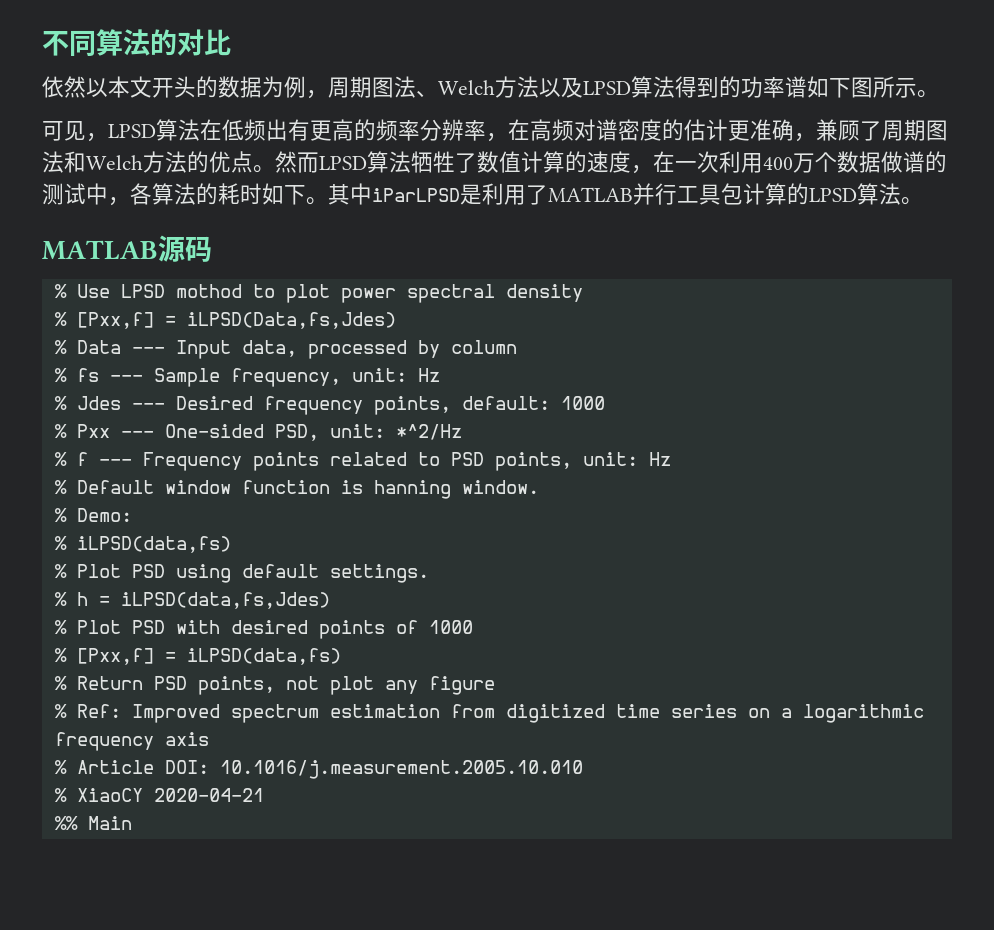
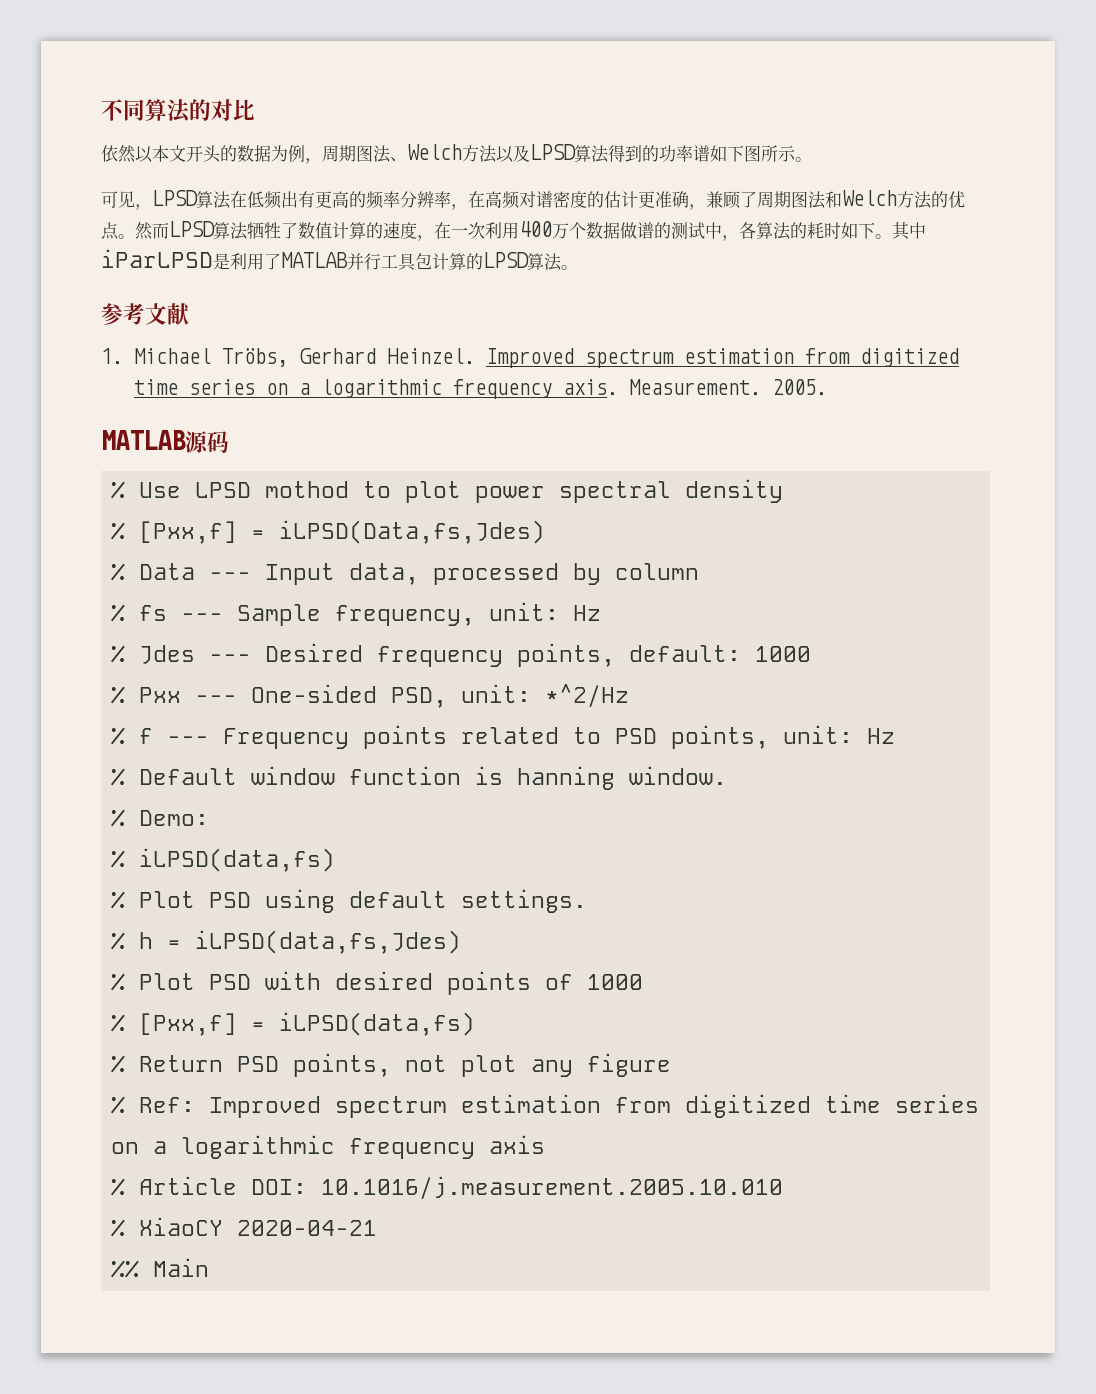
+ 参考文献
+ 1. Michael Tröbs, Gerhard Heinzel. Improved spectrum estimation from digitized time series on a logarithmic frequency axis. Measurement. 2005.

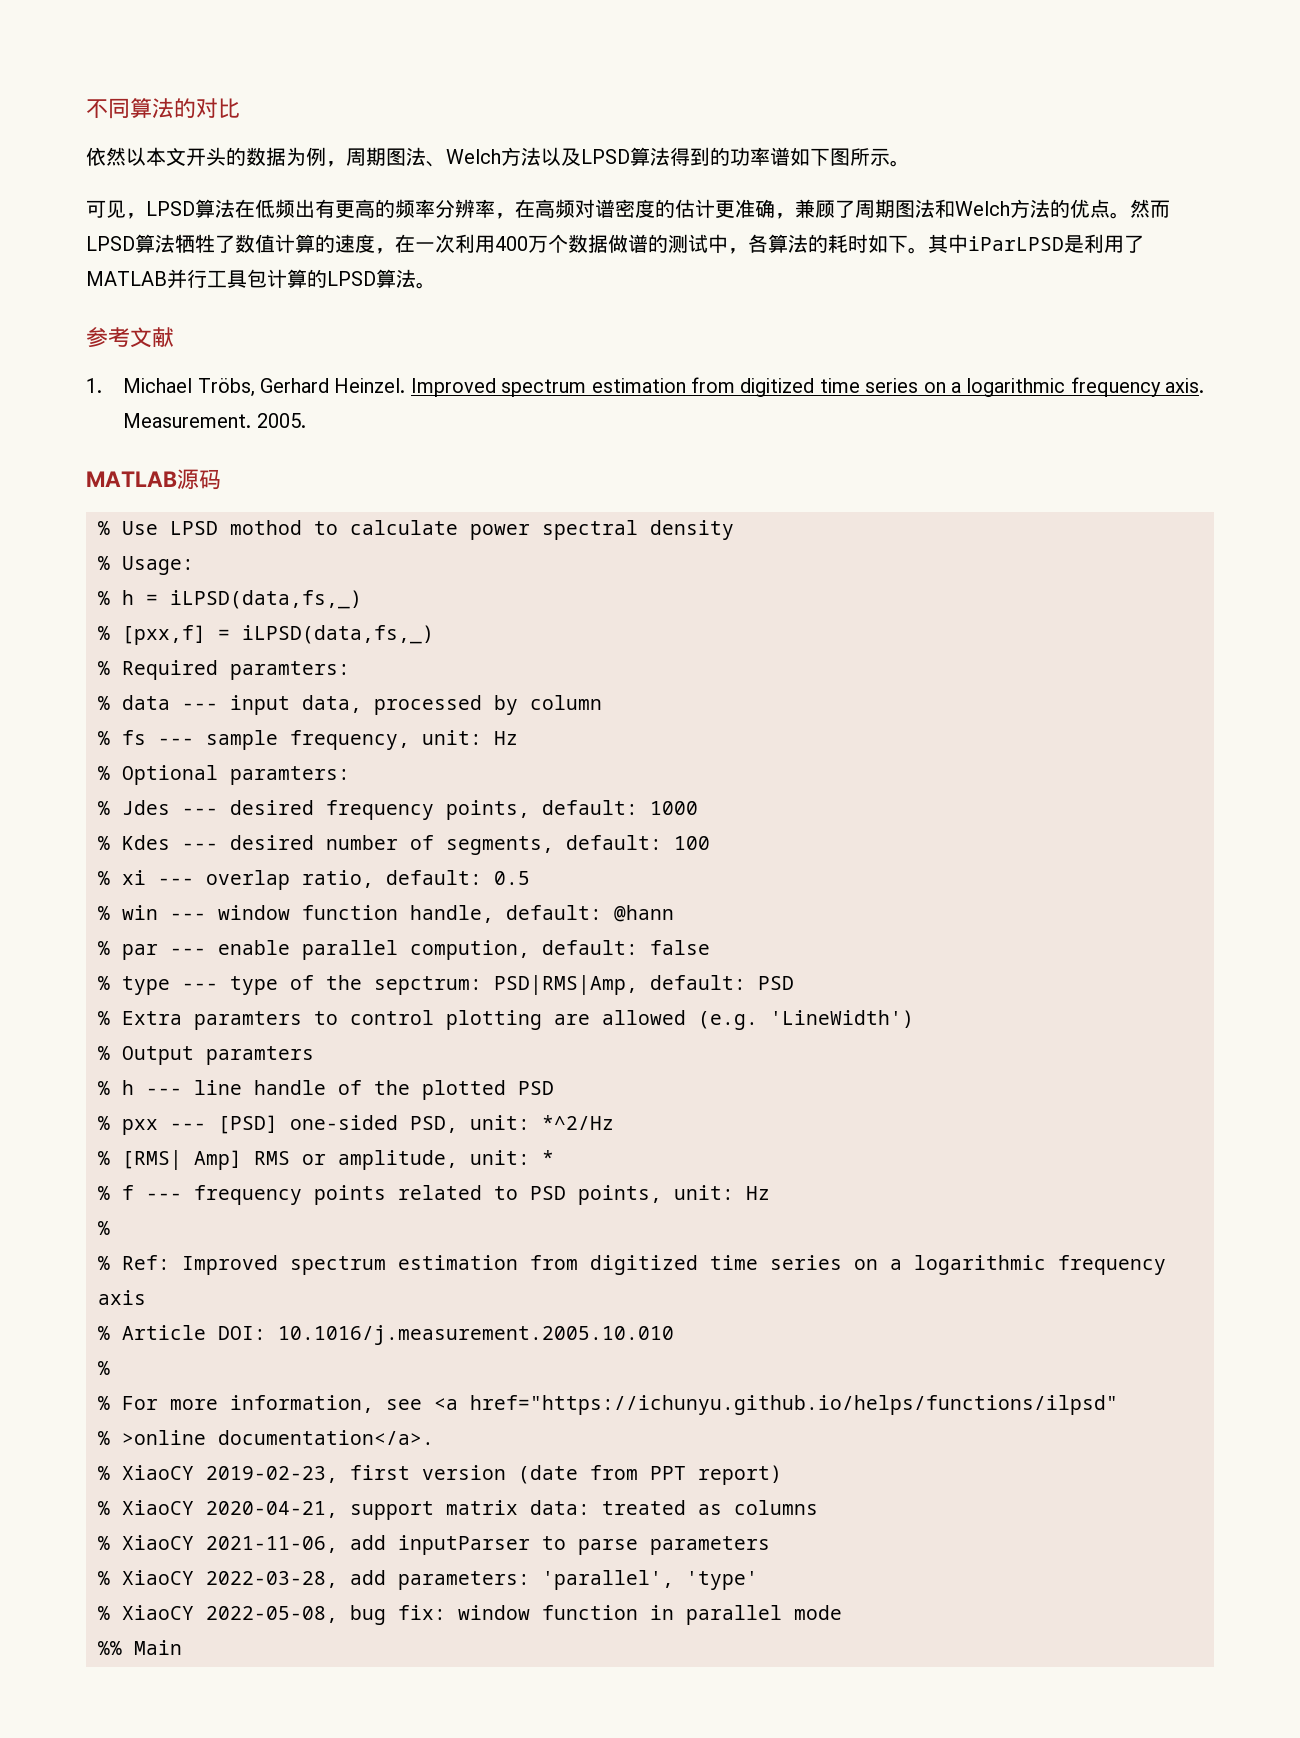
- % Use LPSD mothod to plot power spectral density
+ % Use LPSD mothod to calculate power spectral density
- % [Pxx,f] = iLPSD(Data,fs,Jdes)
- % Data --- Input data, processed by column
+ % Usage:
+ % h = iLPSD(data,fs,_)
+ % [pxx,f] = iLPSD(data,fs,_)
+ % Required paramters:
+ % data --- input data, processed by column
- % fs --- Sample frequency, unit: Hz
+ % fs --- sample frequency, unit: Hz
+ % Optional paramters:
- % Jdes --- Desired frequency points, default: 1000
+ % Jdes --- desired frequency points, default: 1000
- % Pxx --- One-sided PSD, unit: *^2/Hz
+ % Kdes --- desired number of segments, default: 100
+ % xi --- overlap ratio, default: 0.5
+ % win --- window function handle, default: @hann
+ % par --- enable parallel compution, default: false
+ % type --- type of the sepctrum: PSD|RMS|Amp, default: PSD
+ % Extra paramters to control plotting are allowed (e.g. 'LineWidth')
+ % Output paramters
+ % h --- line handle of the plotted PSD
+ % pxx --- [PSD] one-sided PSD, unit: *^2/Hz
+ % [RMS| Amp] RMS or amplitude, unit: *
- % f --- Frequency points related to PSD points, unit: Hz
- % Default window function is hanning window.
- % Demo:
- % iLPSD(data,fs)
- % Plot PSD using default settings.
- % h = iLPSD(data,fs,Jdes)
- % Plot PSD with desired points of 1000
- % [Pxx,f] = iLPSD(data,fs)
- % Return PSD points, not plot any figure
+ % f --- frequency points related to PSD points, unit: Hz
+ %
  % Article DOI: 10.1016/j.measurement.2005.10.010
- % XiaoCY 2020-04-21
+ %
+ % For more information, see <a href="https://ichunyu.github.io/helps/functions/ilpsd"
+ % >online documentation</a>.
+ % XiaoCY 2019-02-23, first version (date from PPT report)
+ % XiaoCY 2020-04-21, support matrix data: treated as columns
+ % XiaoCY 2021-11-06, add inputParser to parse parameters
+ % XiaoCY 2022-03-28, add parameters: 'parallel', 'type'
+ % XiaoCY 2022-05-08, bug fix: window function in parallel mode

